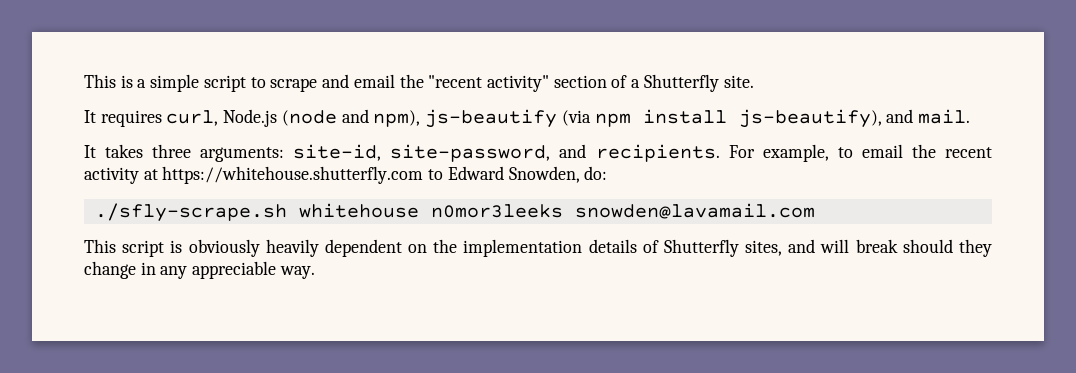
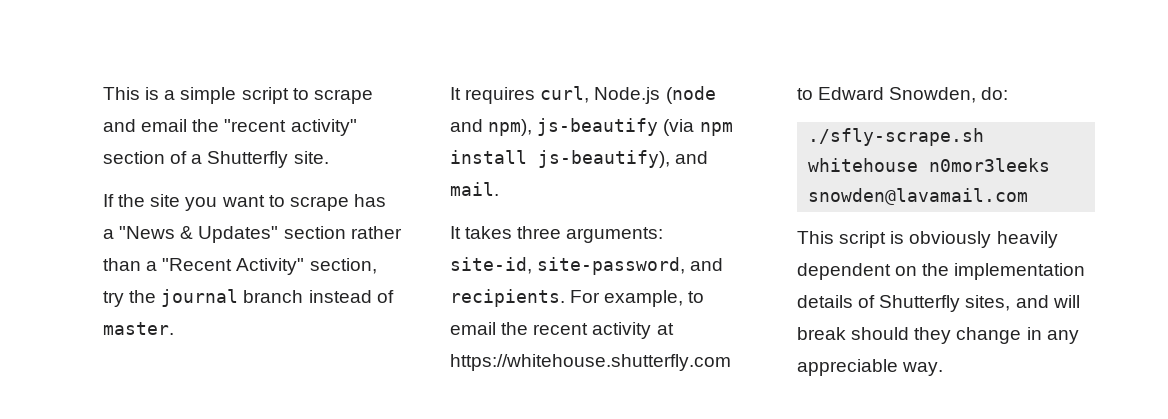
+ If the site you want to scrape has a "News & Updates" section rather than a "Recent Activity" section, try the journal branch instead of master.

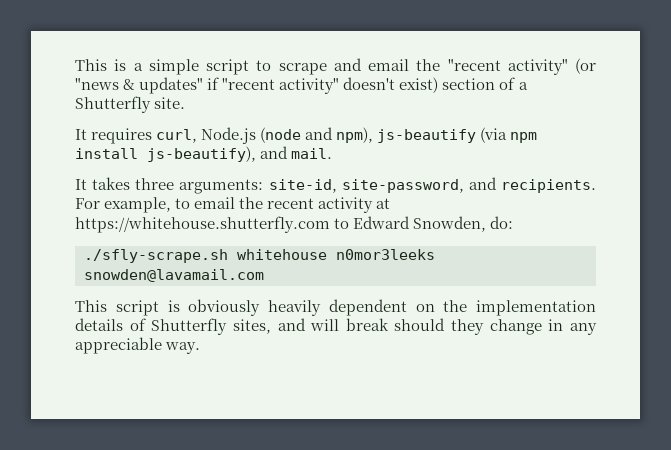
- This is a simple script to scrape and email the "recent activity" section of a Shutterfly site.
+ This is a simple script to scrape and email the "recent activity" (or "news & updates" if "recent activity" doesn't exist) section of a Shutterfly site.
- If the site you want to scrape has a "News & Updates" section rather than a "Recent Activity" section, try the journal branch instead of master.

